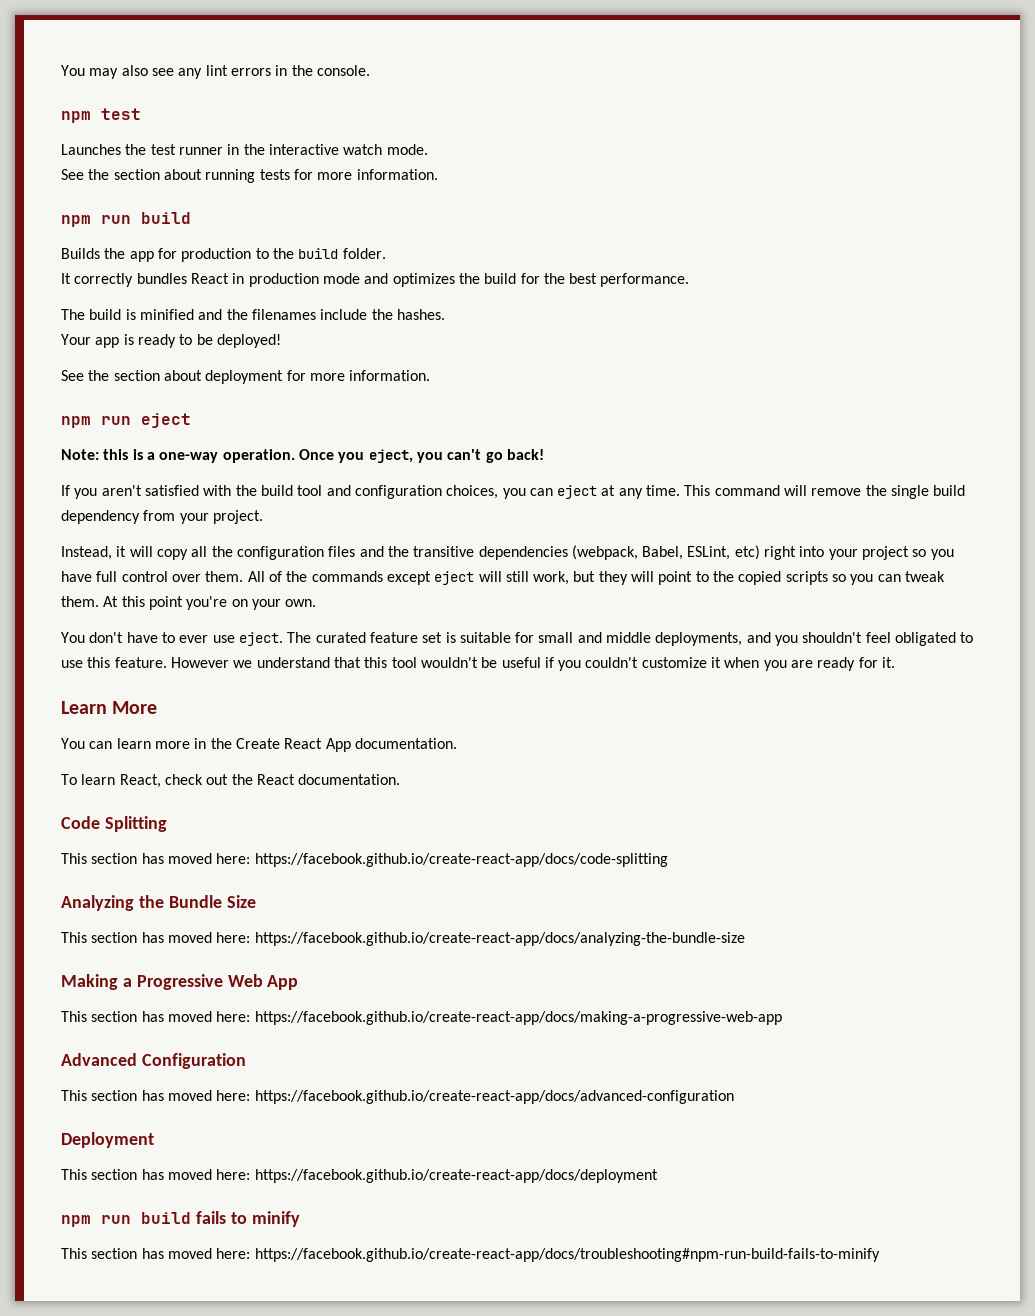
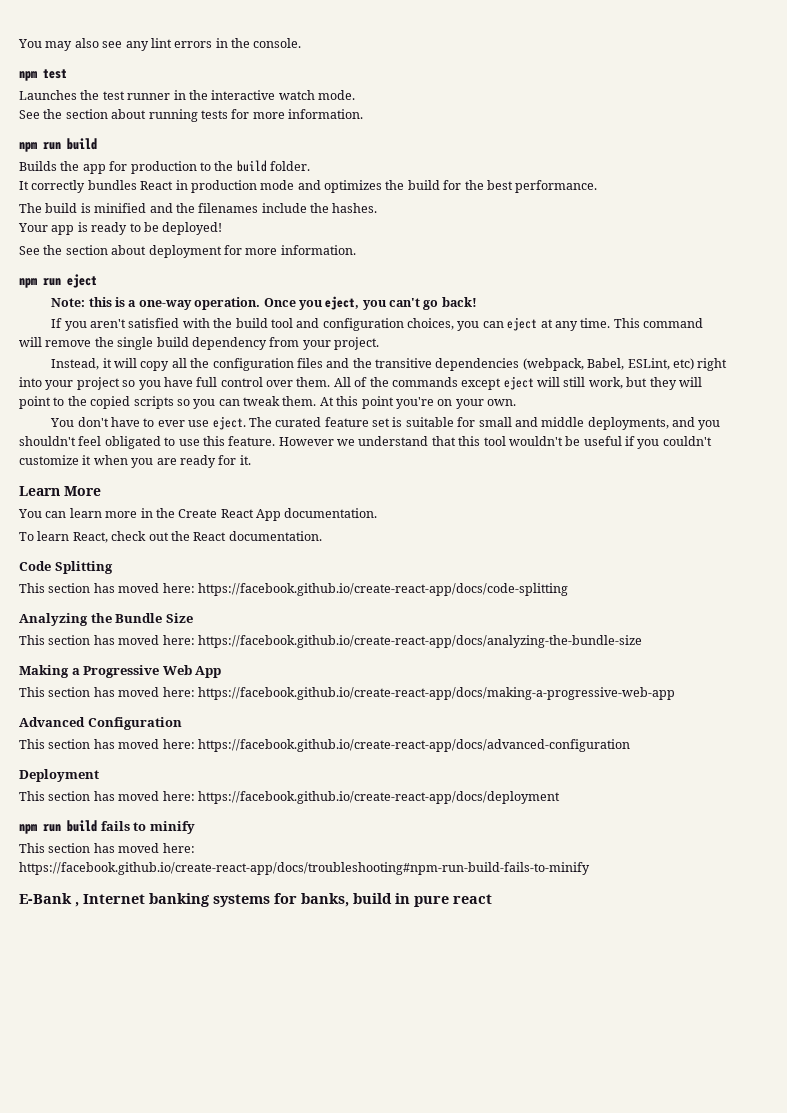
+ E-Bank , Internet banking systems for banks, build in pure react

